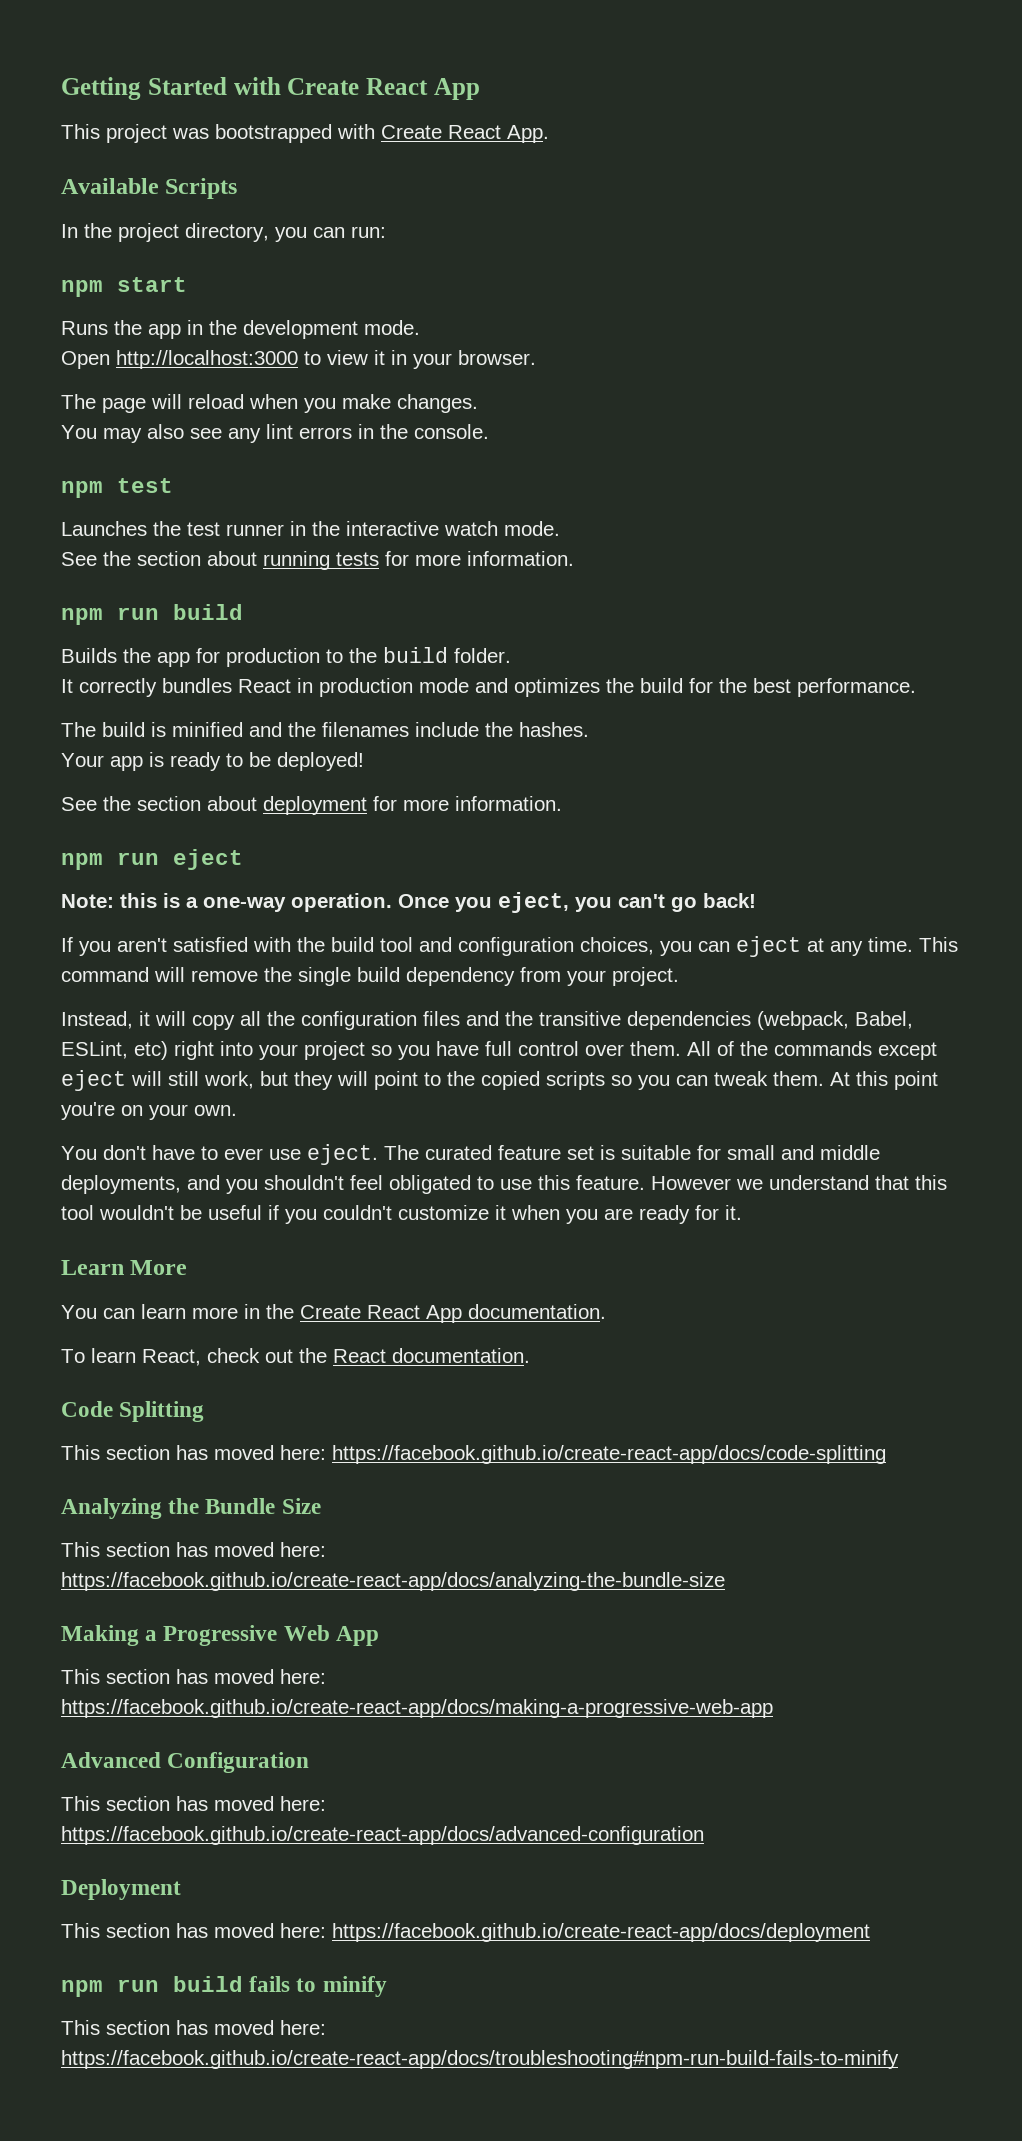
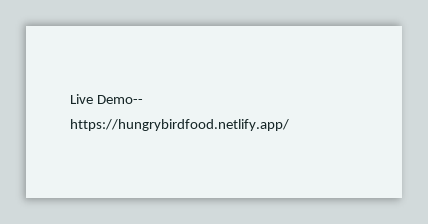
- Getting Started with Create React App
- This project was bootstrapped with Create React App.
- Available Scripts
- In the project directory, you can run:
- npm start
- Runs the app in the development mode.
- Open http://localhost:3000 to view it in your browser.
- The page will reload when you make changes.
- You may also see any lint errors in the console.
- npm test
- Launches the test runner in the interactive watch mode.
- See the section about running tests for more information.
- npm run build
- Builds the app for production to the build folder.
- It correctly bundles React in production mode and optimizes the build for the best performance.
- The build is minified and the filenames include the hashes.
- Your app is ready to be deployed!
- See the section about deployment for more information.
- npm run eject
- Note: this is a one-way operation. Once you eject, you can't go back!
- If you aren't satisfied with the build tool and configuration choices, you can eject at any time. This command will remove the single build dependency from your project.
- Instead, it will copy all the configuration files and the transitive dependencies (webpack, Babel, ESLint, etc) right into your project so you have full control over them. All of the commands except eject will still work, but they will point to the copied scripts so you can tweak them. At this point you're on your own.
- You don't have to ever use eject. The curated feature set is suitable for small and middle deployments, and you shouldn't feel obligated to use this feature. However we understand that this tool wouldn't be useful if you couldn't customize it when you are ready for it.
- Learn More
- You can learn more in the Create React App documentation.
- To learn React, check out the React documentation.
- Code Splitting
- This section has moved here: https://facebook.github.io/create-react-app/docs/code-splitting
- Analyzing the Bundle Size
- This section has moved here: https://facebook.github.io/create-react-app/docs/analyzing-the-bundle-size
- Making a Progressive Web App
- This section has moved here: https://facebook.github.io/create-react-app/docs/making-a-progressive-web-app
- Advanced Configuration
- This section has moved here: https://facebook.github.io/create-react-app/docs/advanced-configuration
- Deployment
- This section has moved here: https://facebook.github.io/create-react-app/docs/deployment
- npm run build fails to minify
- This section has moved here: https://facebook.github.io/create-react-app/docs/troubleshooting#npm-run-build-fails-to-minify
+ Live Demo--
+ https://hungrybirdfood.netlify.app/

